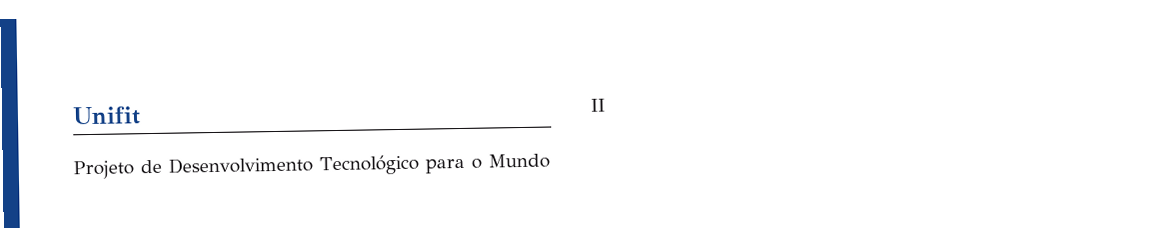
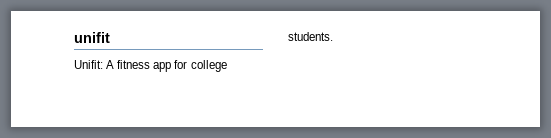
- Unifit
- Projeto de Desenvolvimento Tecnológico para o Mundo II
+ unifit
+ Unifit: A fitness app for college students.

